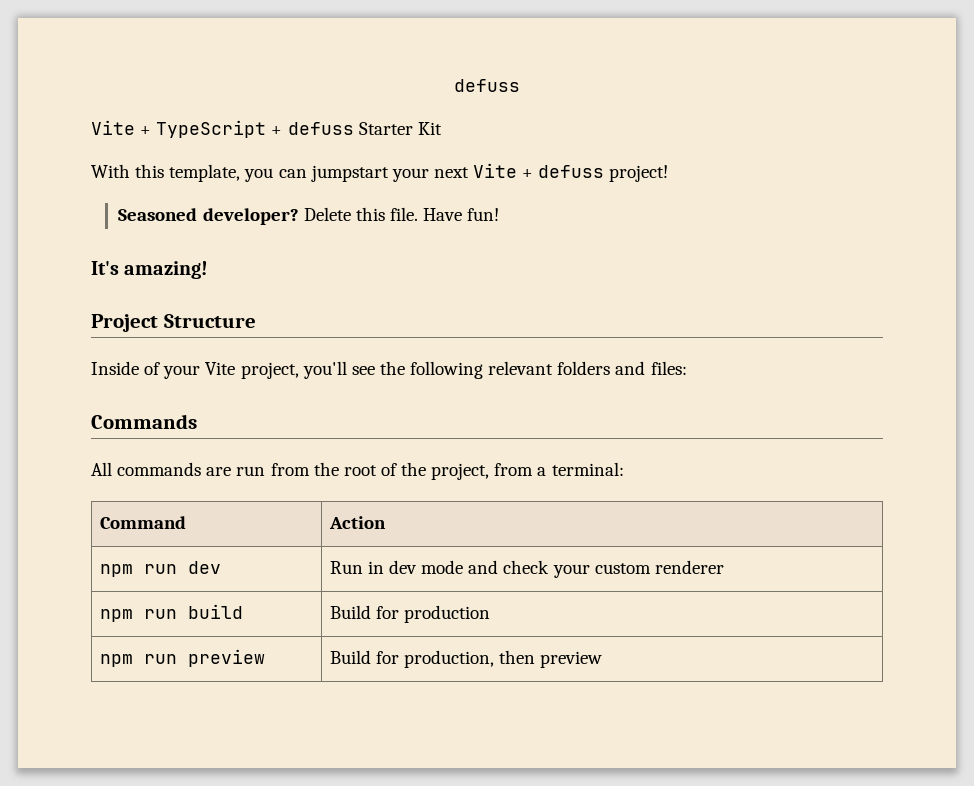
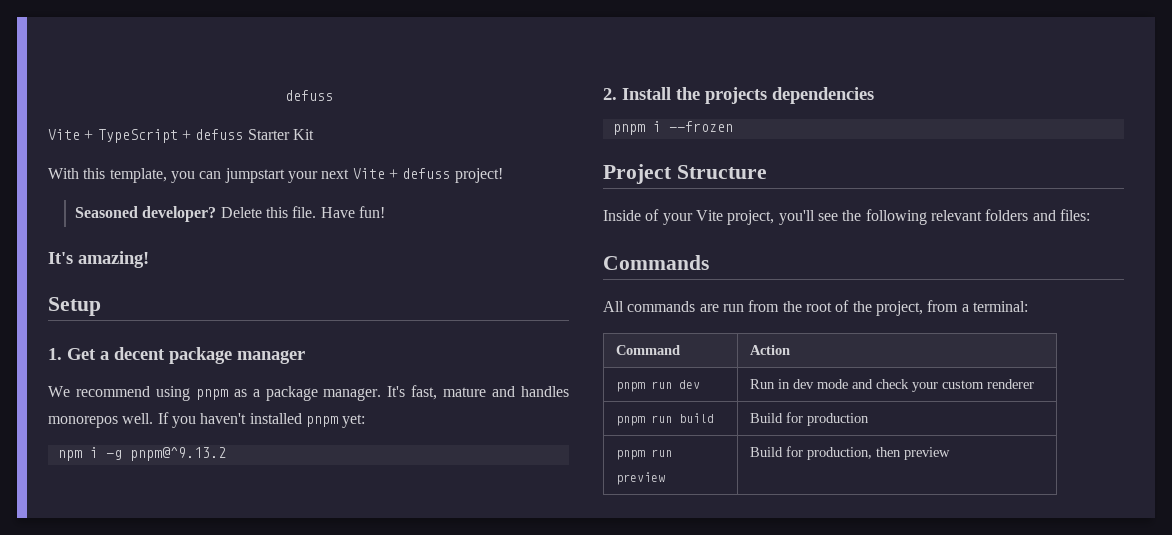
+ Setup
+ 1. Get a decent package manager
+ We recommend using pnpm as a package manager. It's fast, mature and handles monorepos well. If you haven't installed pnpm yet:
+ npm i -g pnpm@^9.13.2
+ 2. Install the projects dependencies
+ pnpm i --frozen
- npm run dev | Run in dev mode and check your custom renderer
+ pnpm run dev | Run in dev mode and check your custom renderer
- npm run build | Build for production
+ pnpm run build | Build for production
- npm run preview | Build for production, then preview
+ pnpm run preview | Build for production, then preview

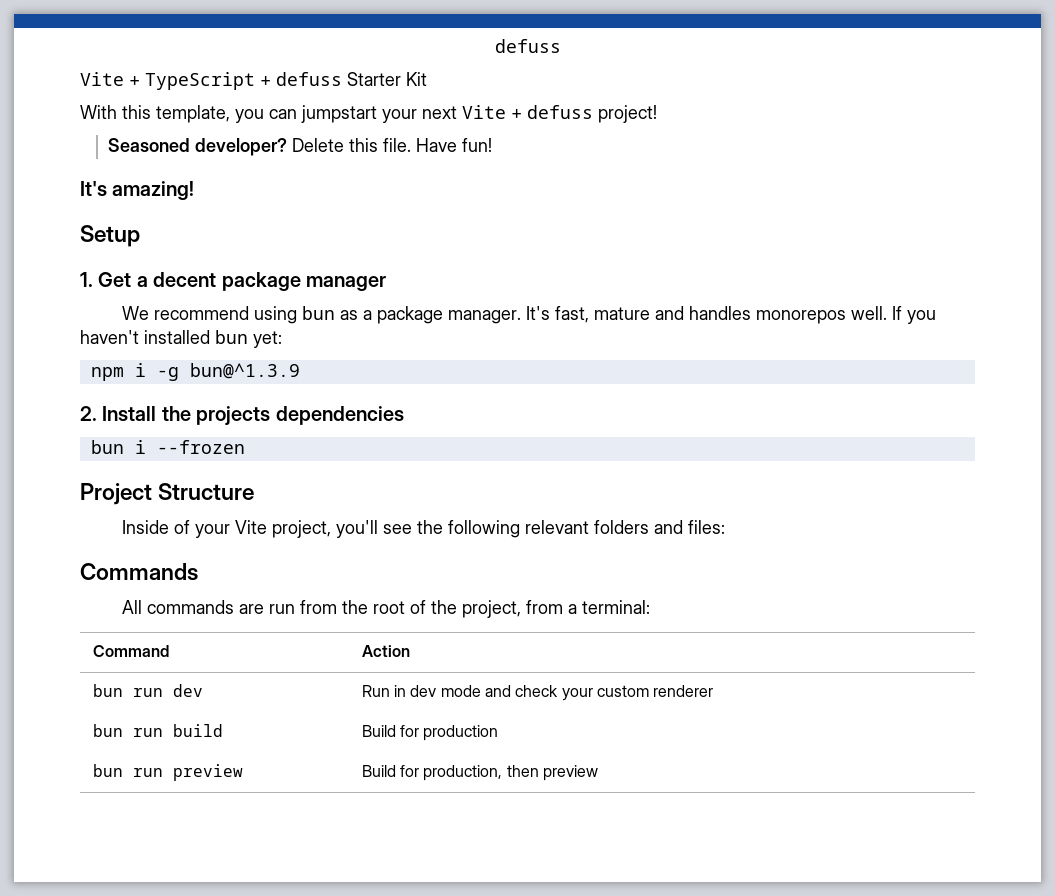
- We recommend using pnpm as a package manager.
+ We recommend using bun as a package manager.
- If you haven't installed pnpm yet:
+ If you haven't installed bun yet:
- npm i -g pnpm@^9.13.2
+ npm i -g bun@^1.3.9
- pnpm i --frozen
+ bun i --frozen
- pnpm run dev | Run in dev mode and check your custom renderer
+ bun run dev | Run in dev mode and check your custom renderer
- pnpm run build | Build for production
+ bun run build | Build for production
- pnpm run preview | Build for production, then preview
+ bun run preview | Build for production, then preview

